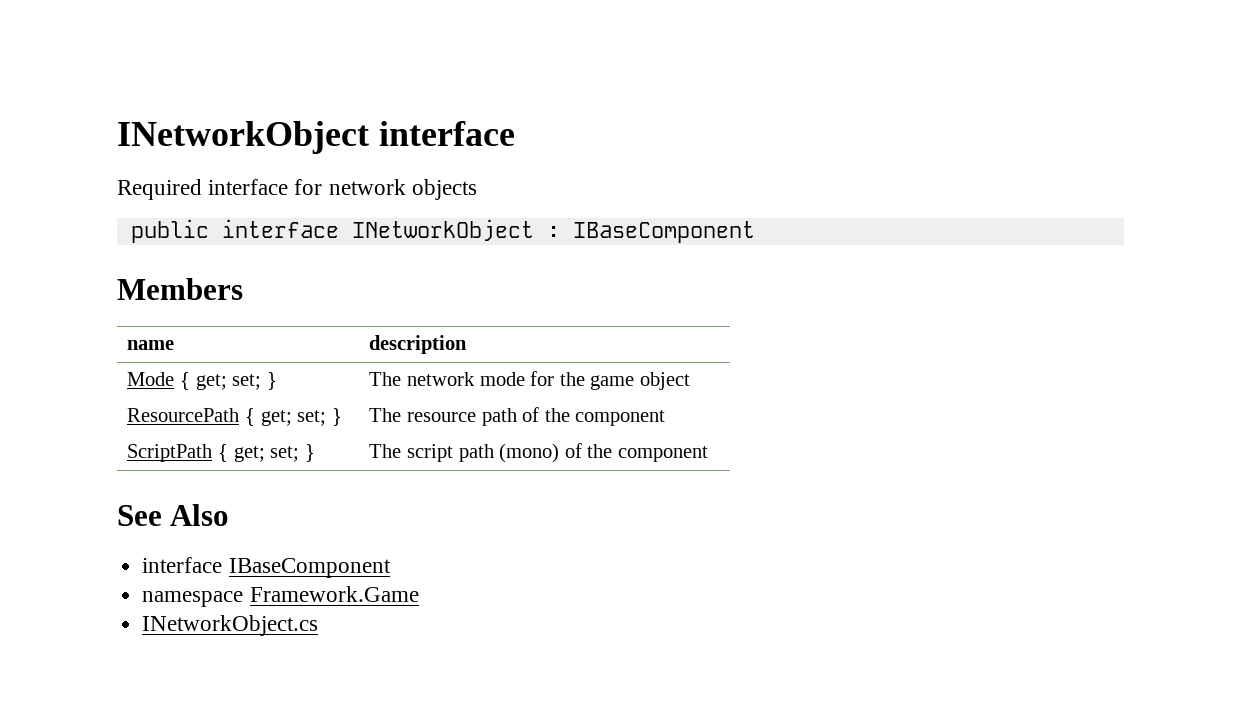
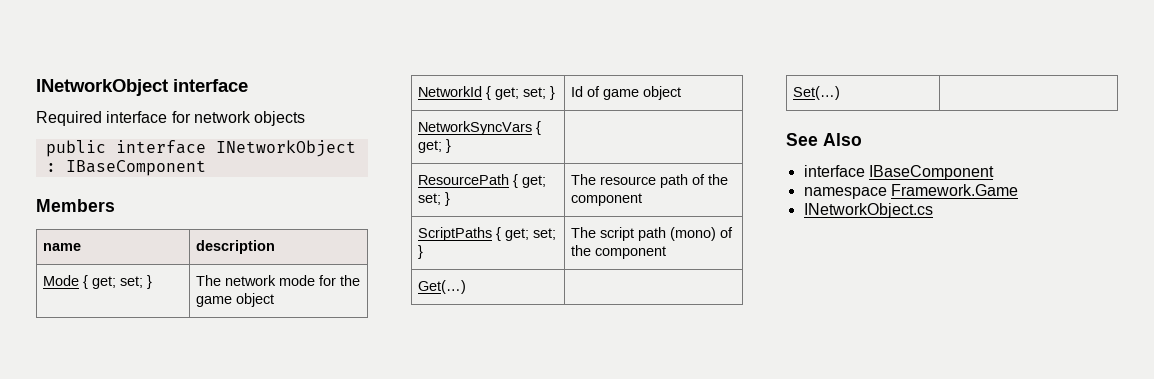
+ NetworkId { get; set; } | Id of game object
+ NetworkSyncVars { get; } |
- ScriptPath { get; set; } | The script path (mono) of the component
+ ScriptPaths { get; set; } | The script path (mono) of the component
+ Get(…) |
+ Set(…) |

